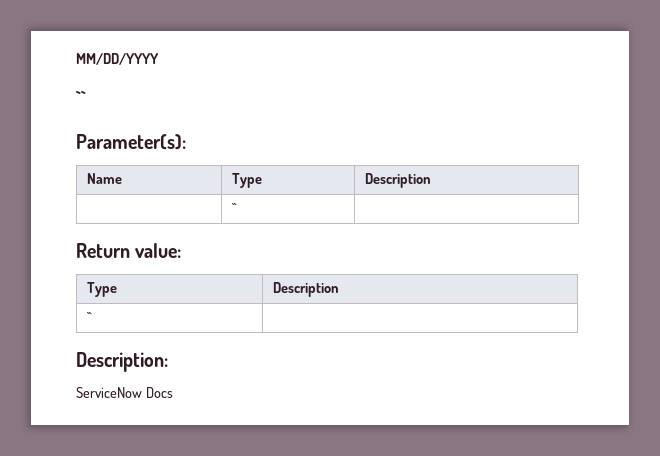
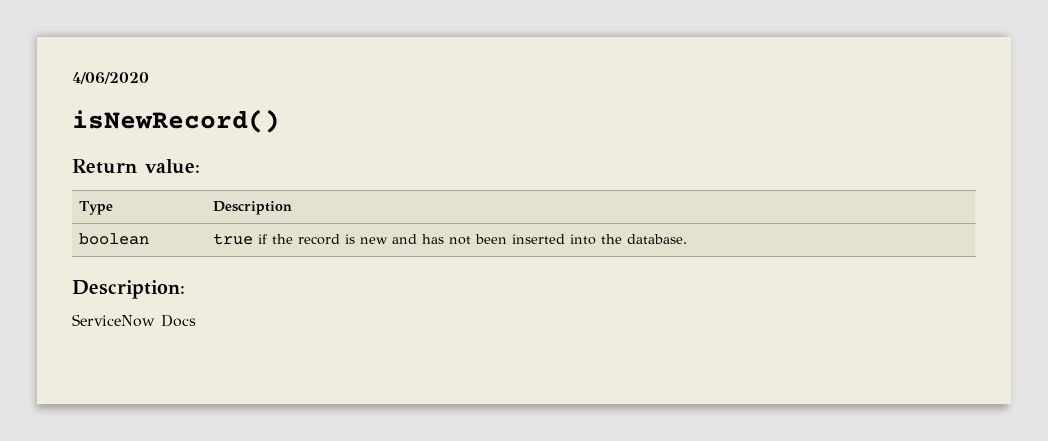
- MM/DD/YYYY
- ``
- Parameter(s):
- Name | Type | Description
- | `` |
+ 4/06/2020
+ isNewRecord()
  Return value:
  Type | Description
- `` |
+ boolean | true if the record is new and has not been inserted into the database.

